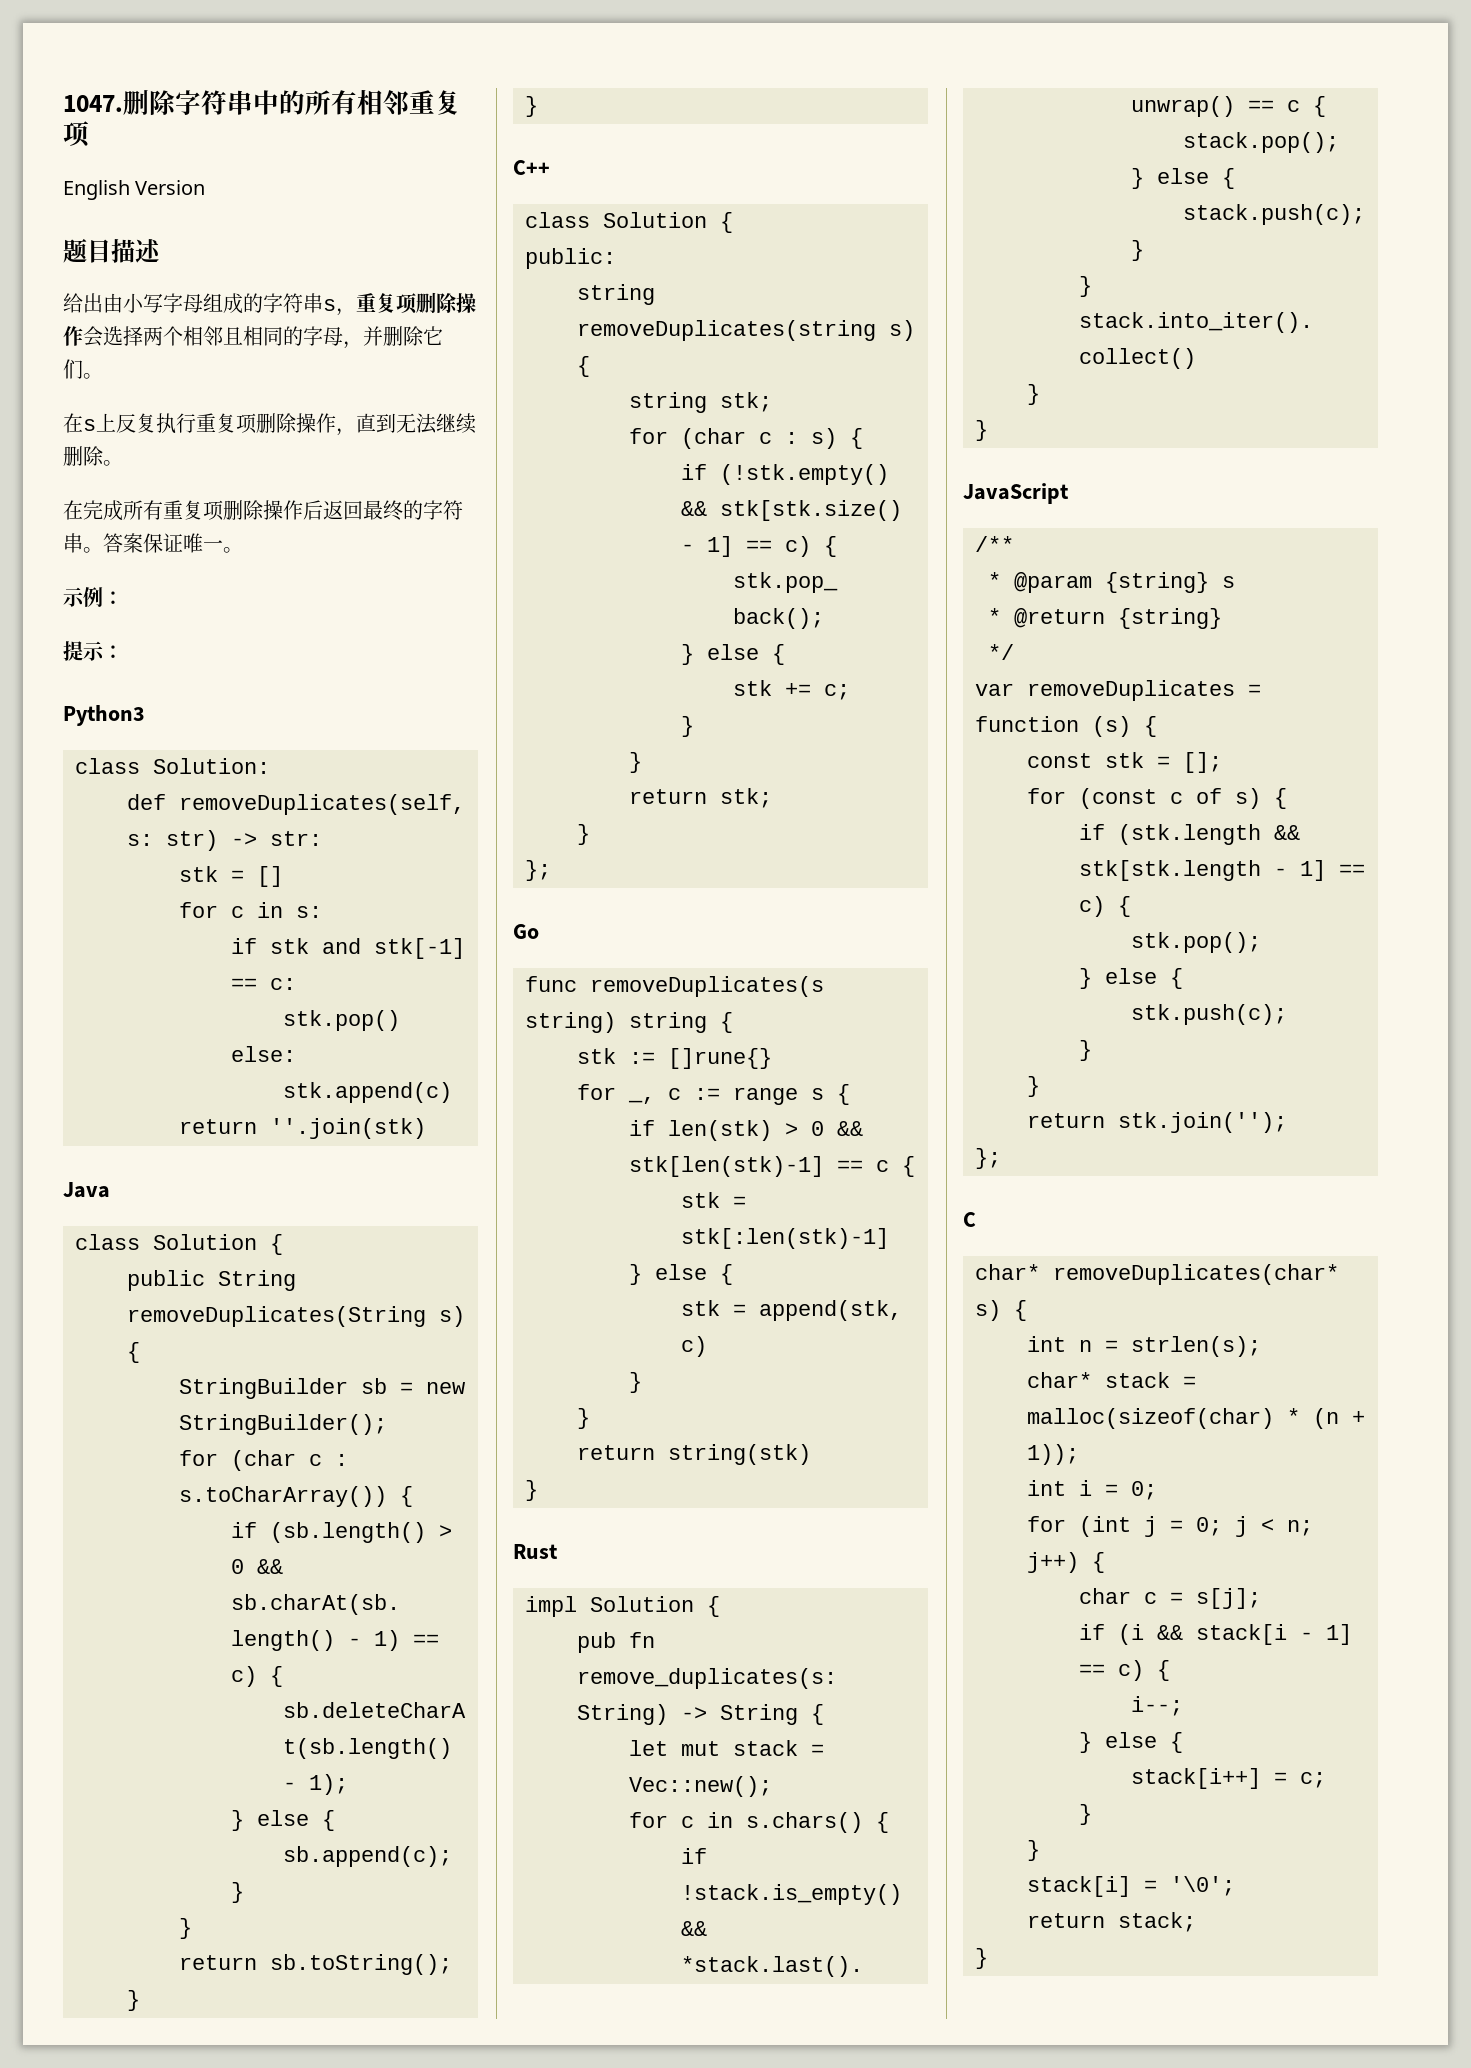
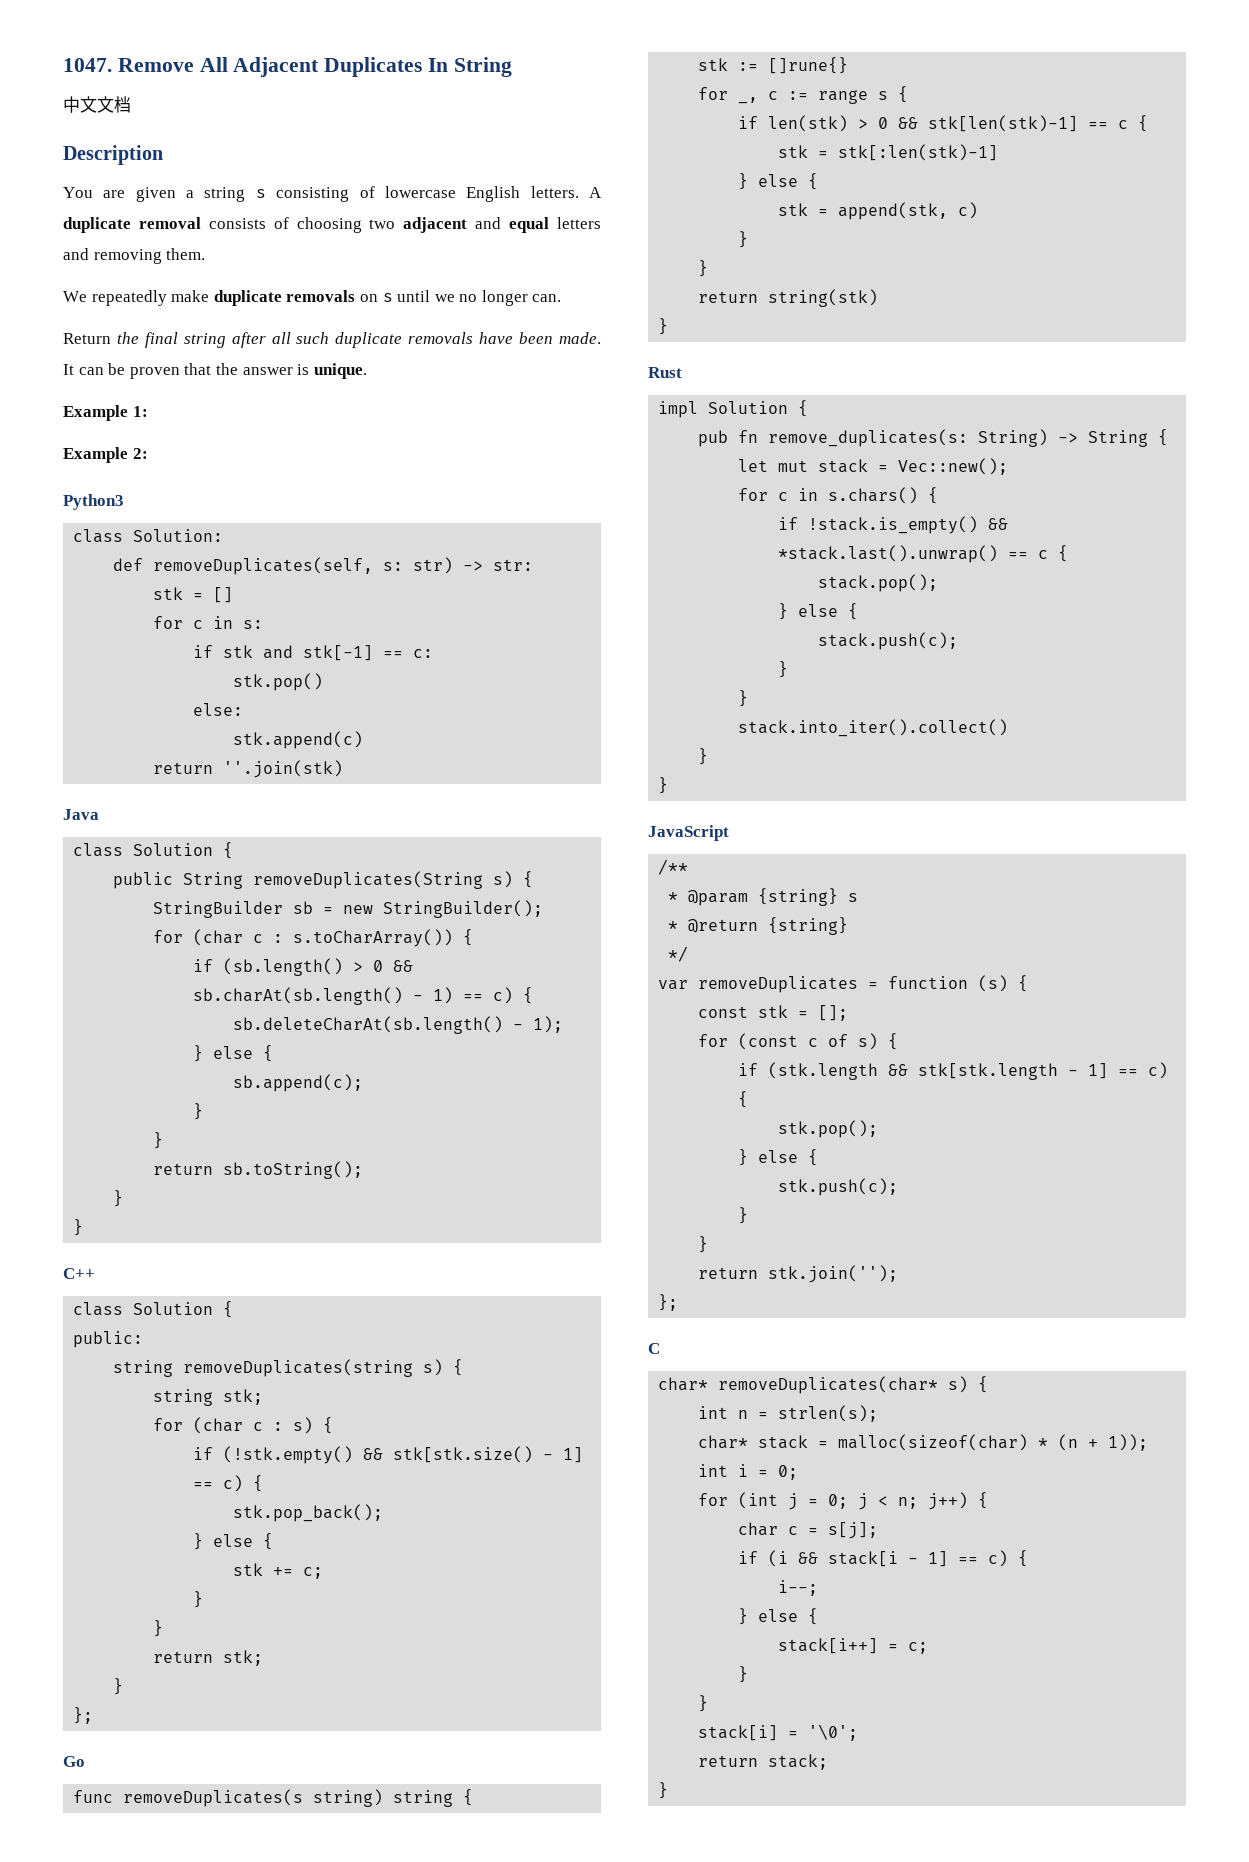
- 删除字符串中的所有相邻重复项
- English Version
- 题目描述
- 给出由小写字母组成的字符串s，重复项删除操作会选择两个相邻且相同的字母，并删除它们。
- 在s上反复执行重复项删除操作，直到无法继续删除。
- 在完成所有重复项删除操作后返回最终的字符串。答案保证唯一。
- 示例：
- 提示：
+ Remove All Adjacent Duplicates In String
+ 中文文档
+ Description
+ You are given a string s consisting of lowercase English letters. A duplicate removal consists of choosing two adjacent and equal letters and removing them.
+ We repeatedly make duplicate removals on s until we no longer can.
+ Return the final string after all such duplicate removals have been made. It can be proven that the answer is unique.
+ Example 1:
+ Example 2:

